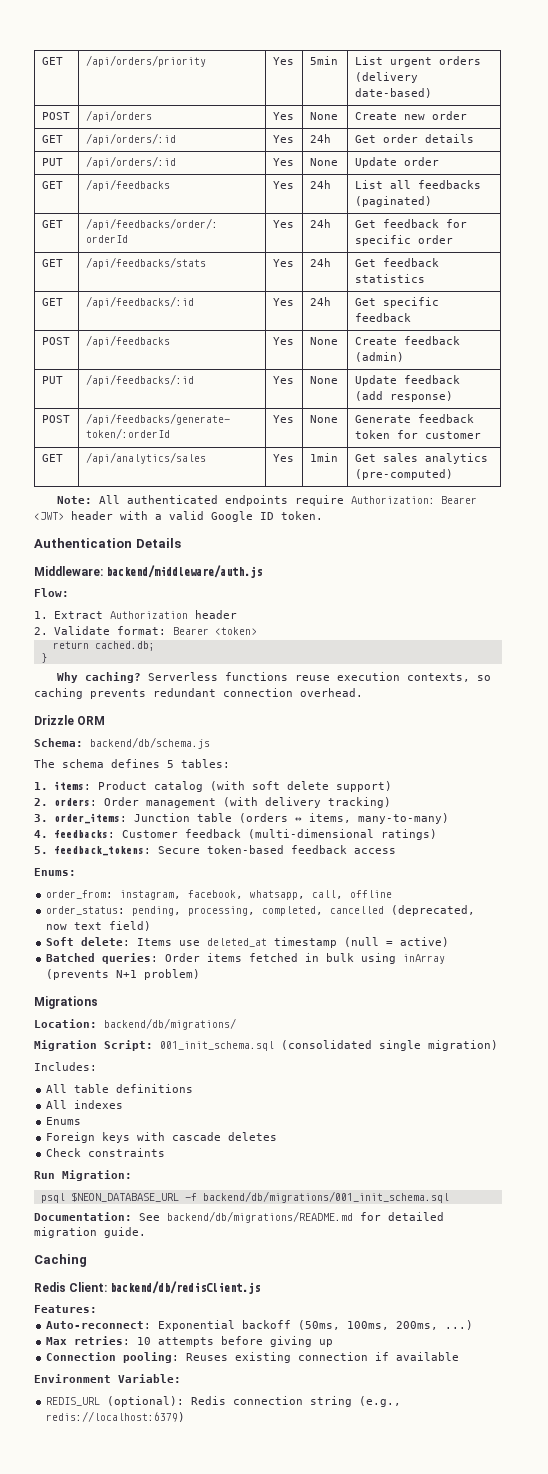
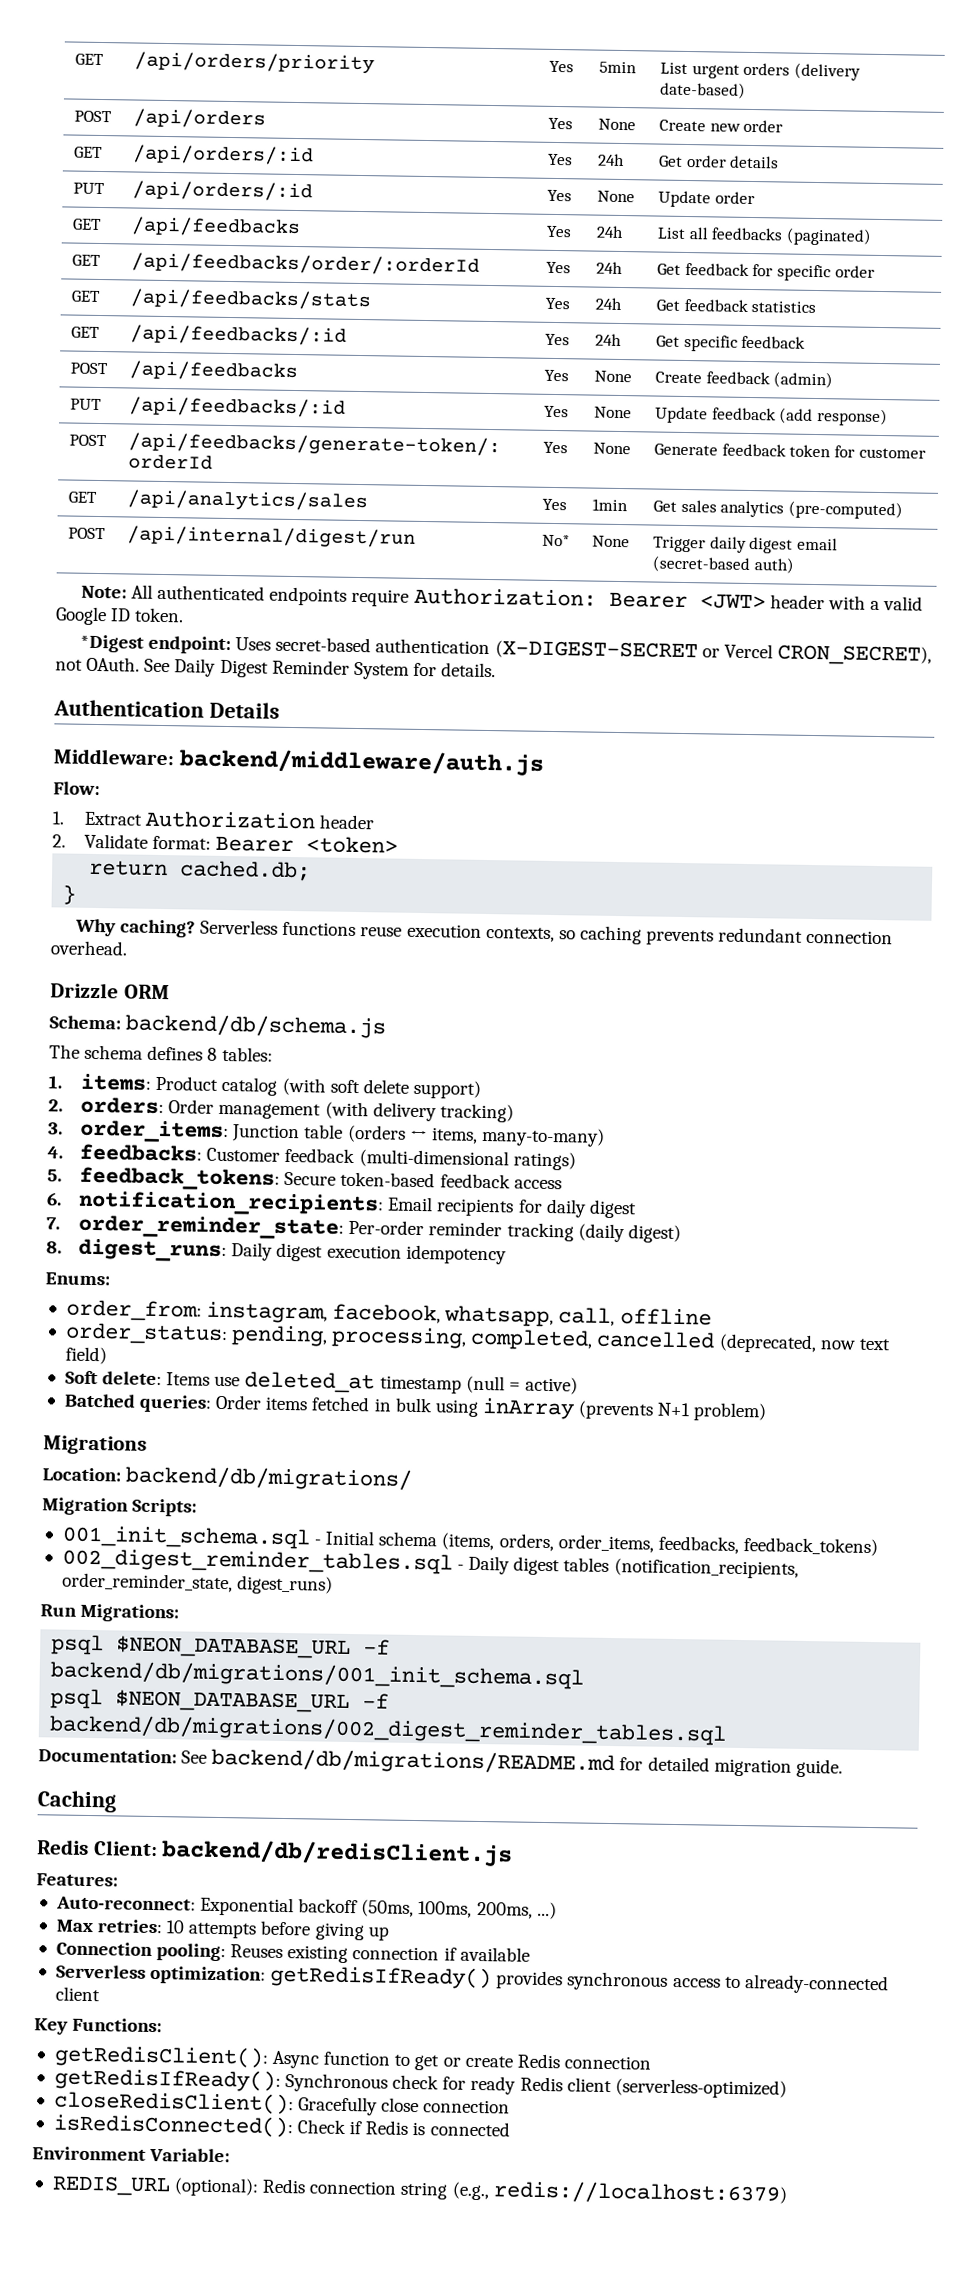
+ POST | /api/internal/digest/run | No* | None | Trigger daily digest email (secret-based auth)
+ *Digest endpoint: Uses secret-based authentication (X-DIGEST-SECRET or Vercel CRON_SECRET), not OAuth. See Daily Digest Reminder System for details.
- The schema defines 5 tables:
+ The schema defines 8 tables:
+ 6. notification_recipients: Email recipients for daily digest
+ 7. order_reminder_state: Per-order reminder tracking (daily digest)
+ 8. digest_runs: Daily digest execution idempotency
- Migration Script: 001_init_schema.sql (consolidated single migration)
- Includes:
- All table definitions
- All indexes
- Enums
- Foreign keys with cascade deletes
- Check constraints
+ Migration Scripts:
+ 001_init_schema.sql - Initial schema (items, orders, order_items, feedbacks, feedback_tokens)
+ 002_digest_reminder_tables.sql - Daily digest tables (notification_recipients, order_reminder_state, digest_runs)
- Run Migration:
+ Run Migrations:
+ psql $NEON_DATABASE_URL -f backend/db/migrations/002_digest_reminder_tables.sql
+ Serverless optimization: getRedisIfReady() provides synchronous access to already-connected client
+ Key Functions:
+ getRedisClient(): Async function to get or create Redis connection
+ getRedisIfReady(): Synchronous check for ready Redis client (serverless-optimized)
+ closeRedisClient(): Gracefully close connection
+ isRedisConnected(): Check if Redis is connected

